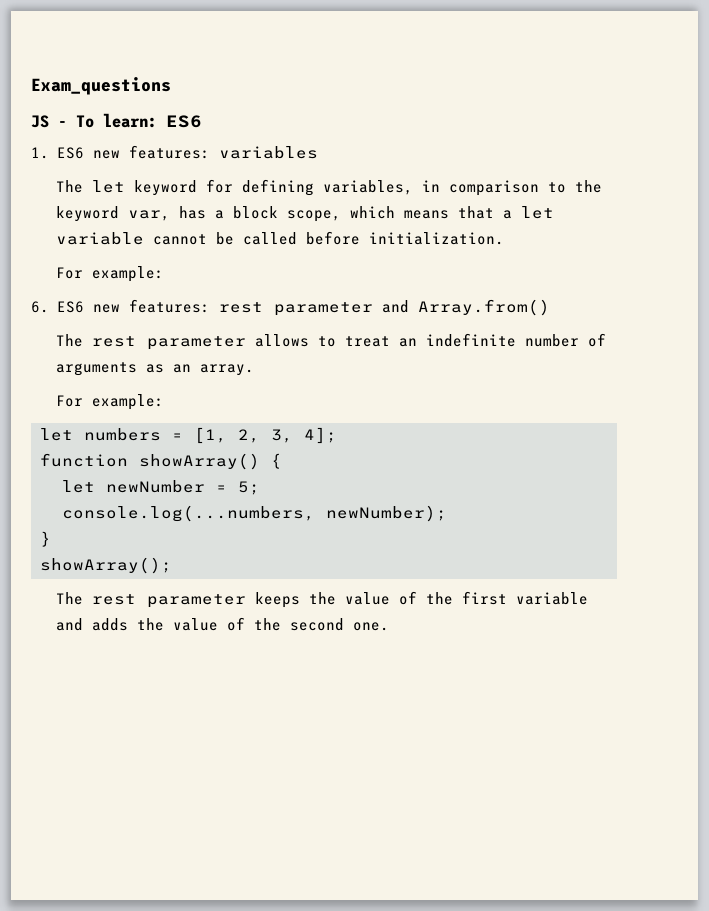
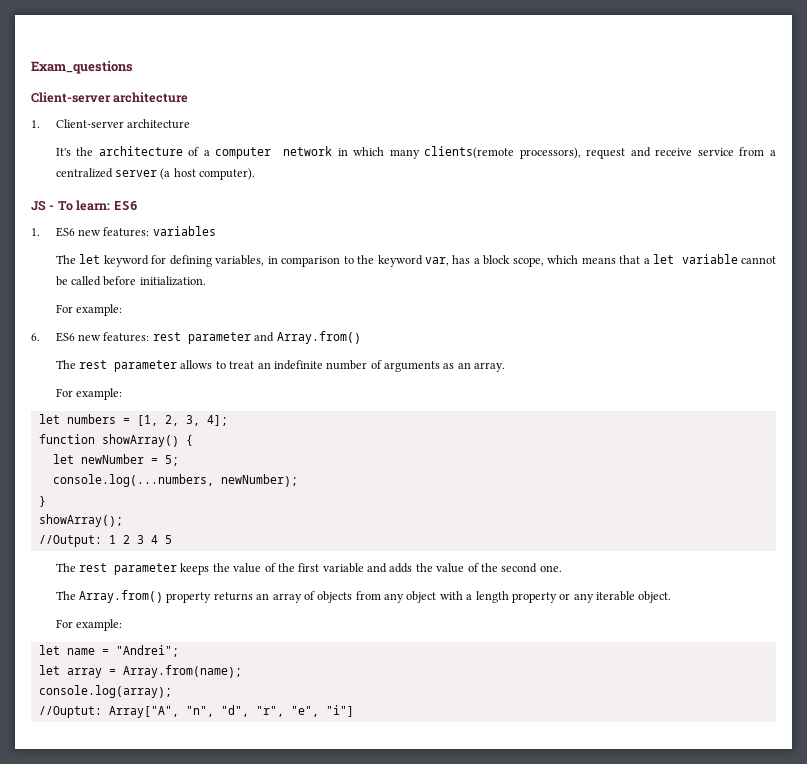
  Exam_questions
+ Client-server architecture
+ 1. Client-server architecture
+ It's the architecture of a computer network in which many clients(remote processors), request and receive service from a centralized server (a host computer).
+ //Output: 1 2 3 4 5
+ The Array.from() property returns an array of objects from any object with a length property or any iterable object.
+ For example:
+ let name = "Andrei";
+ let array = Array.from(name);
+ console.log(array);
+ //Ouptut: Array["A", "n", "d", "r", "e", "i"]

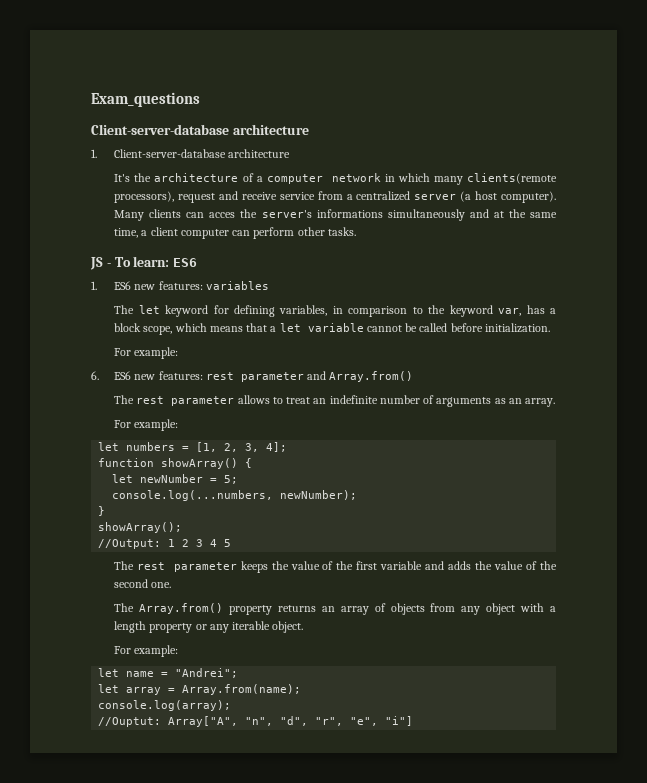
  Exam_questions
- Client-server architecture
+ Client-server-database architecture
- 1. Client-server architecture
+ 1. Client-server-database architecture
+ Many clients can acces the server's informations simultaneously and at the same time, a client computer can perform other tasks.

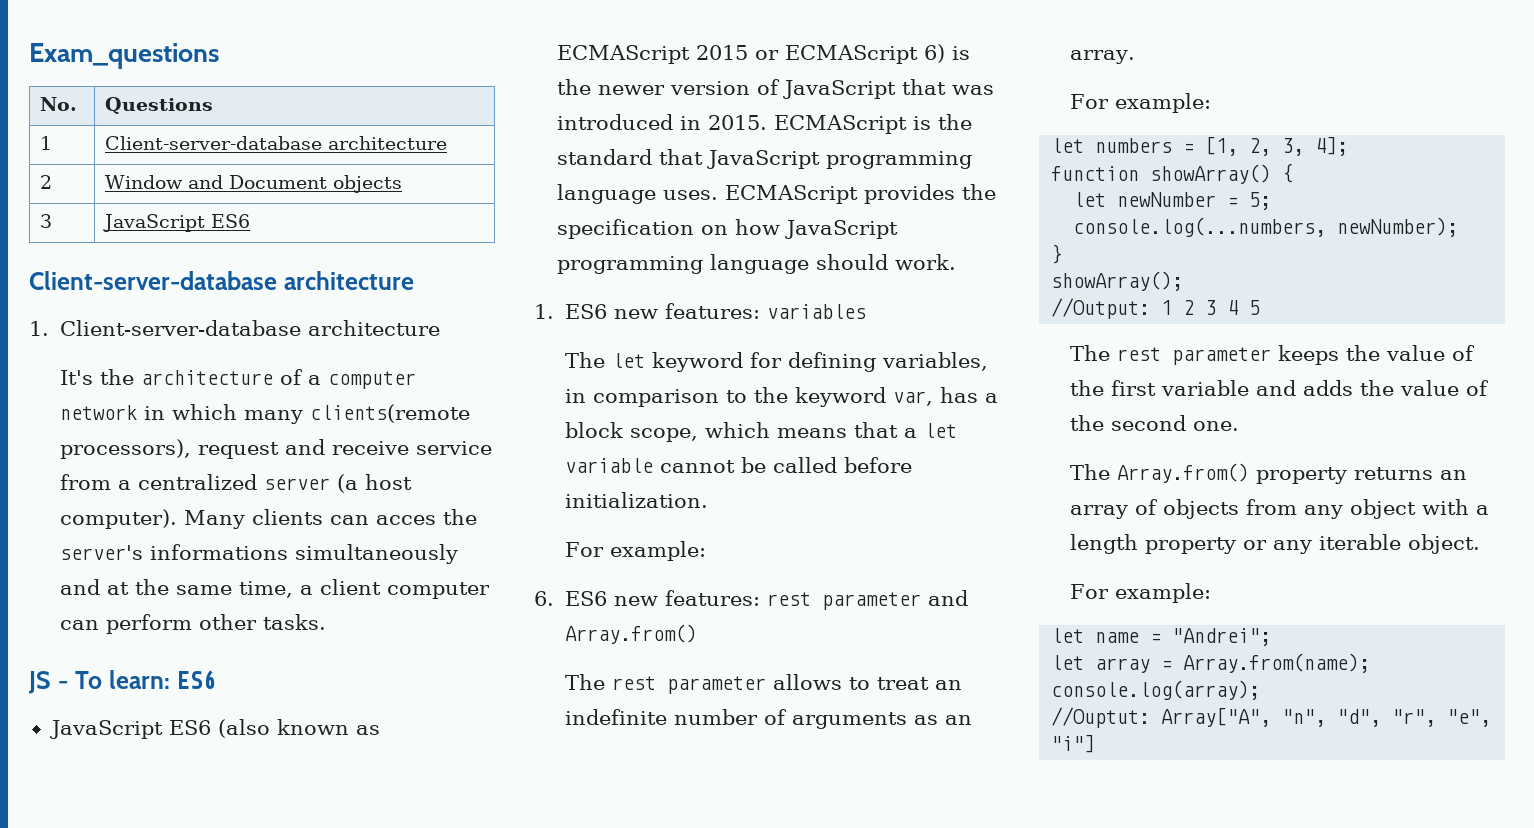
+ No. | Questions
+ 1 | Client-server-database architecture
+ 2 | Window and Document objects
+ 3 | JavaScript ES6
+ JavaScript ES6 (also known as ECMAScript 2015 or ECMAScript 6) is the newer version of JavaScript that was introduced in 2015. ECMAScript is the standard that JavaScript programming language uses. ECMAScript provides the specification on how JavaScript programming language should work.

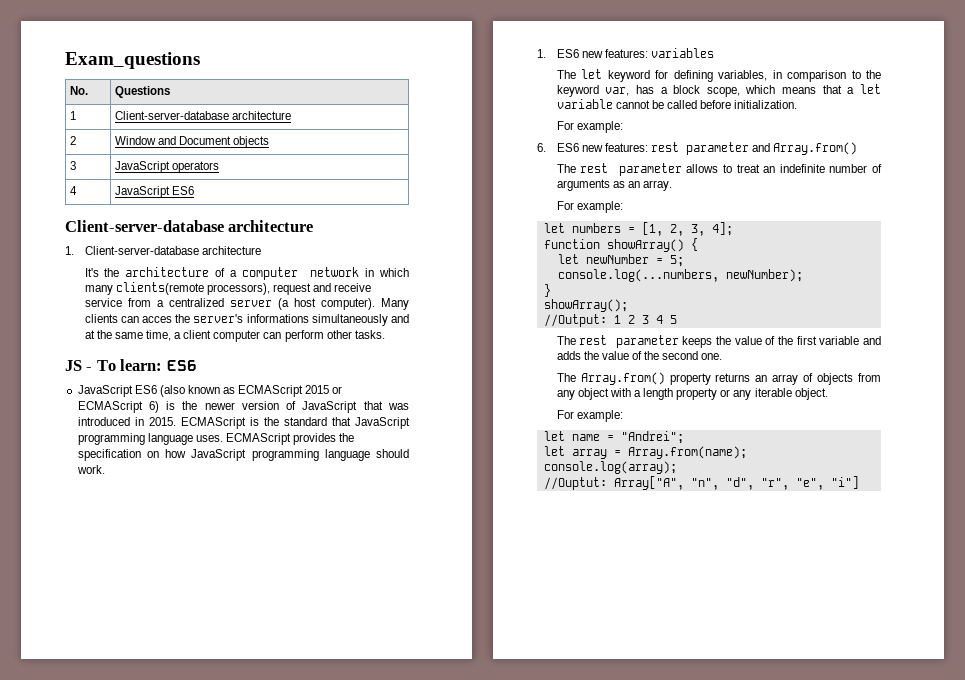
- 3 | JavaScript ES6
+ 3 | JavaScript operators
+ 4 | JavaScript ES6

